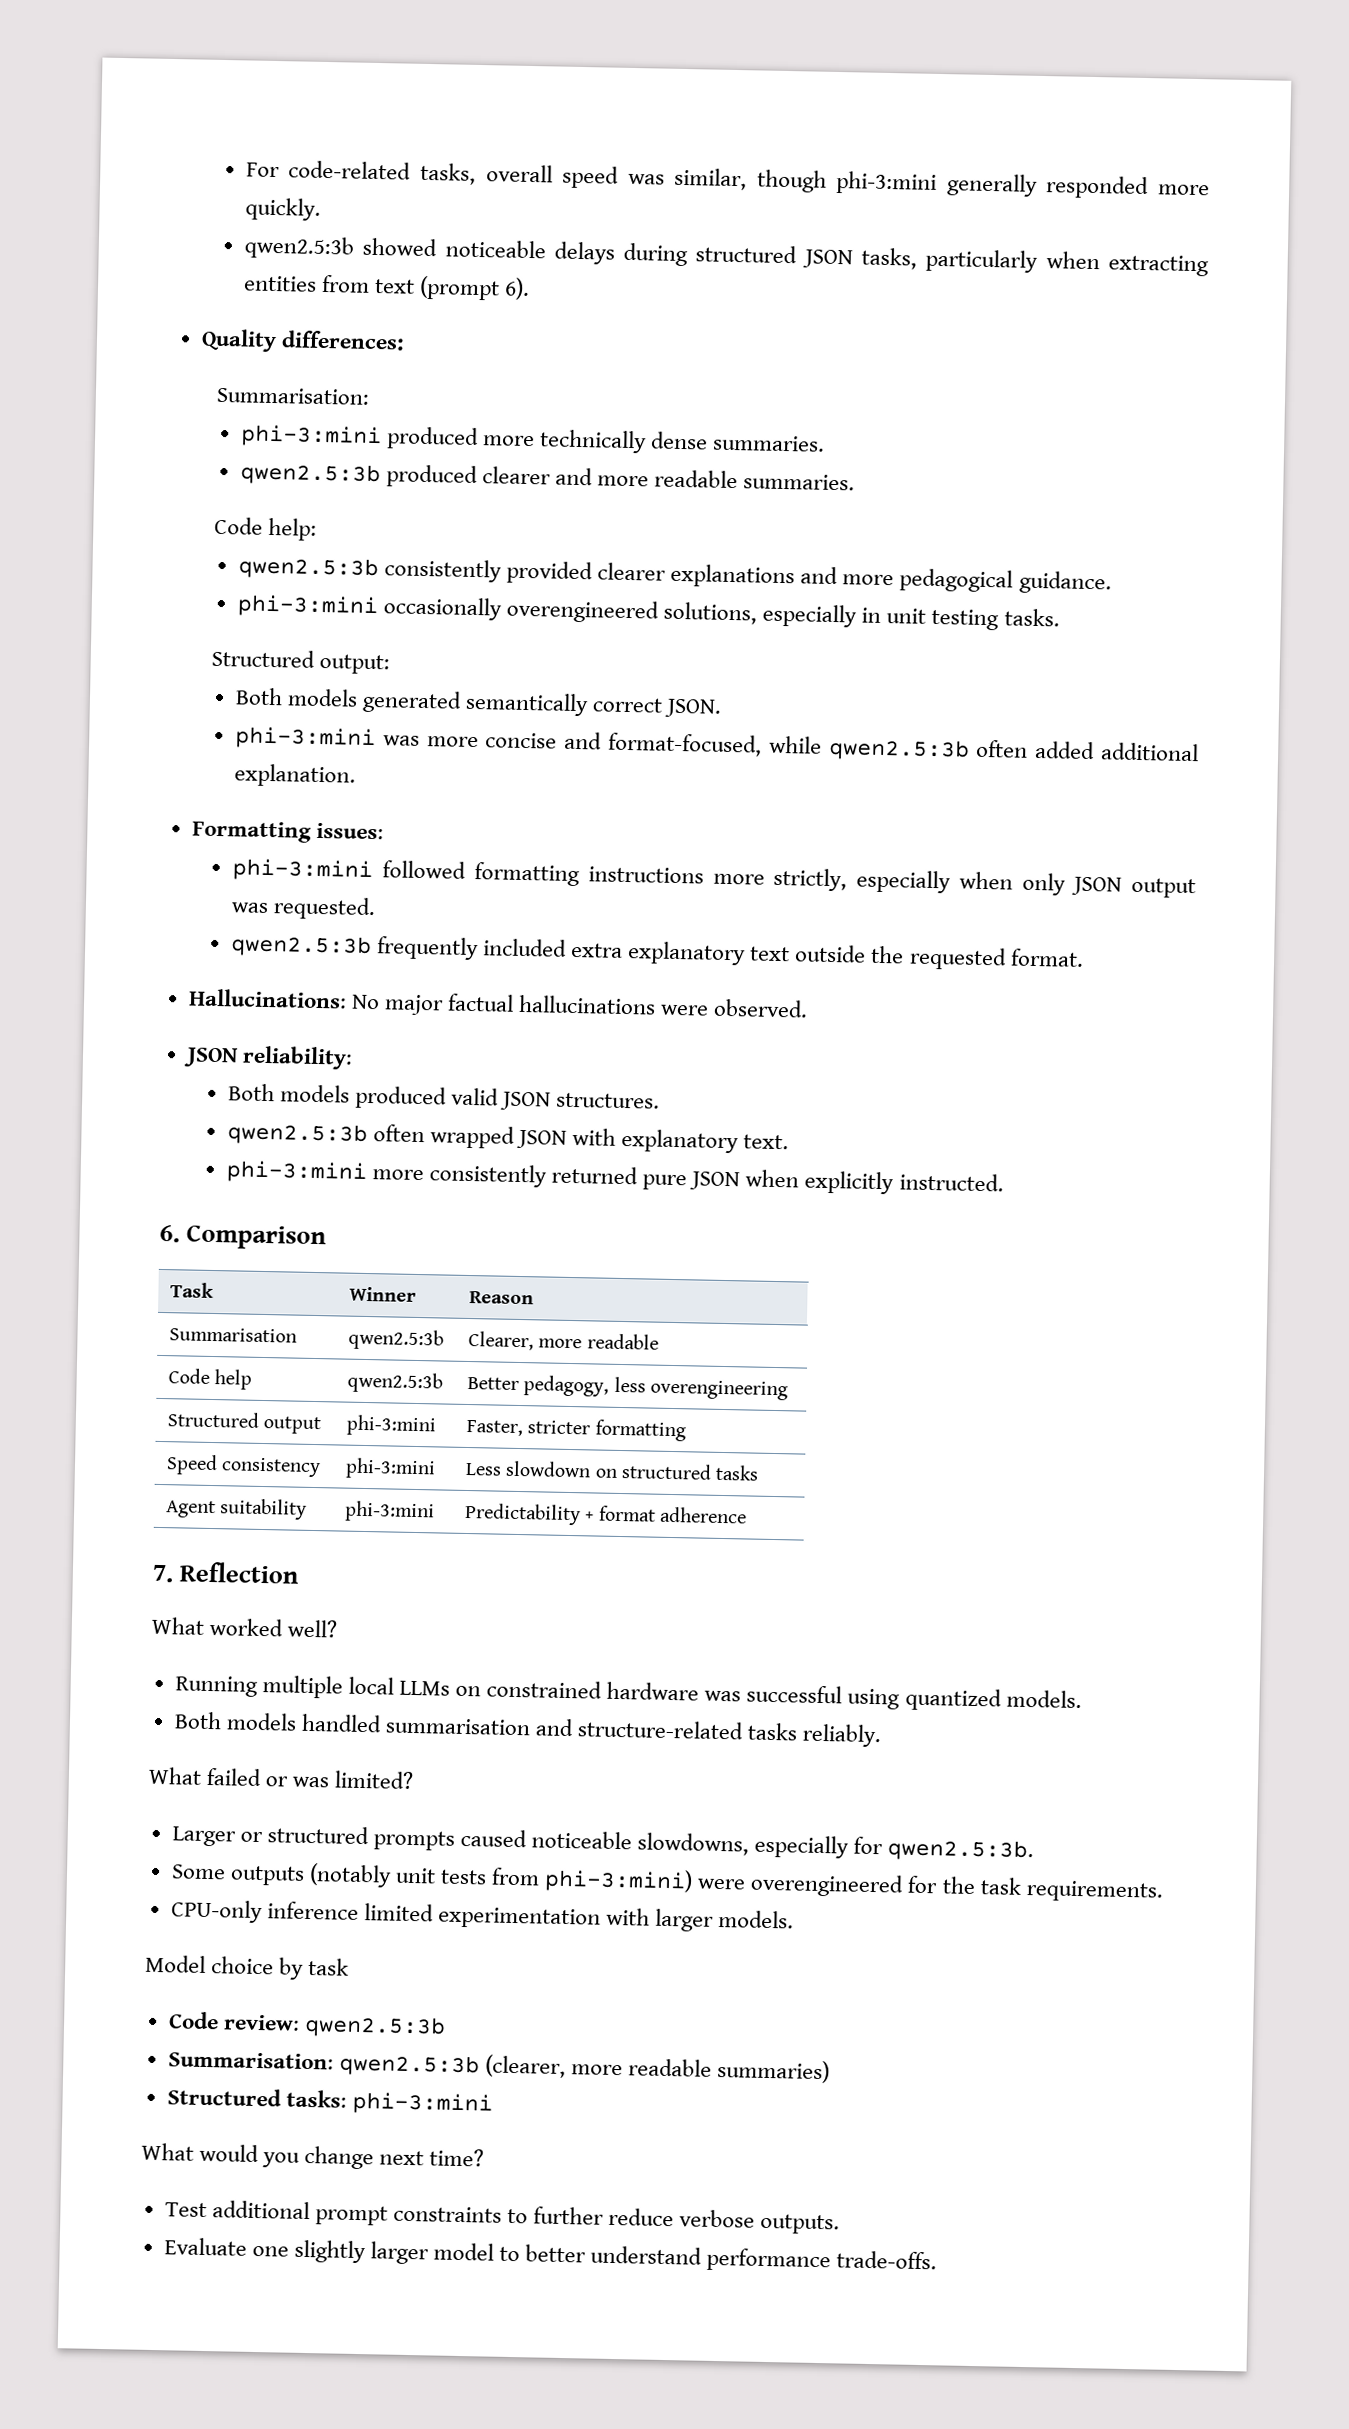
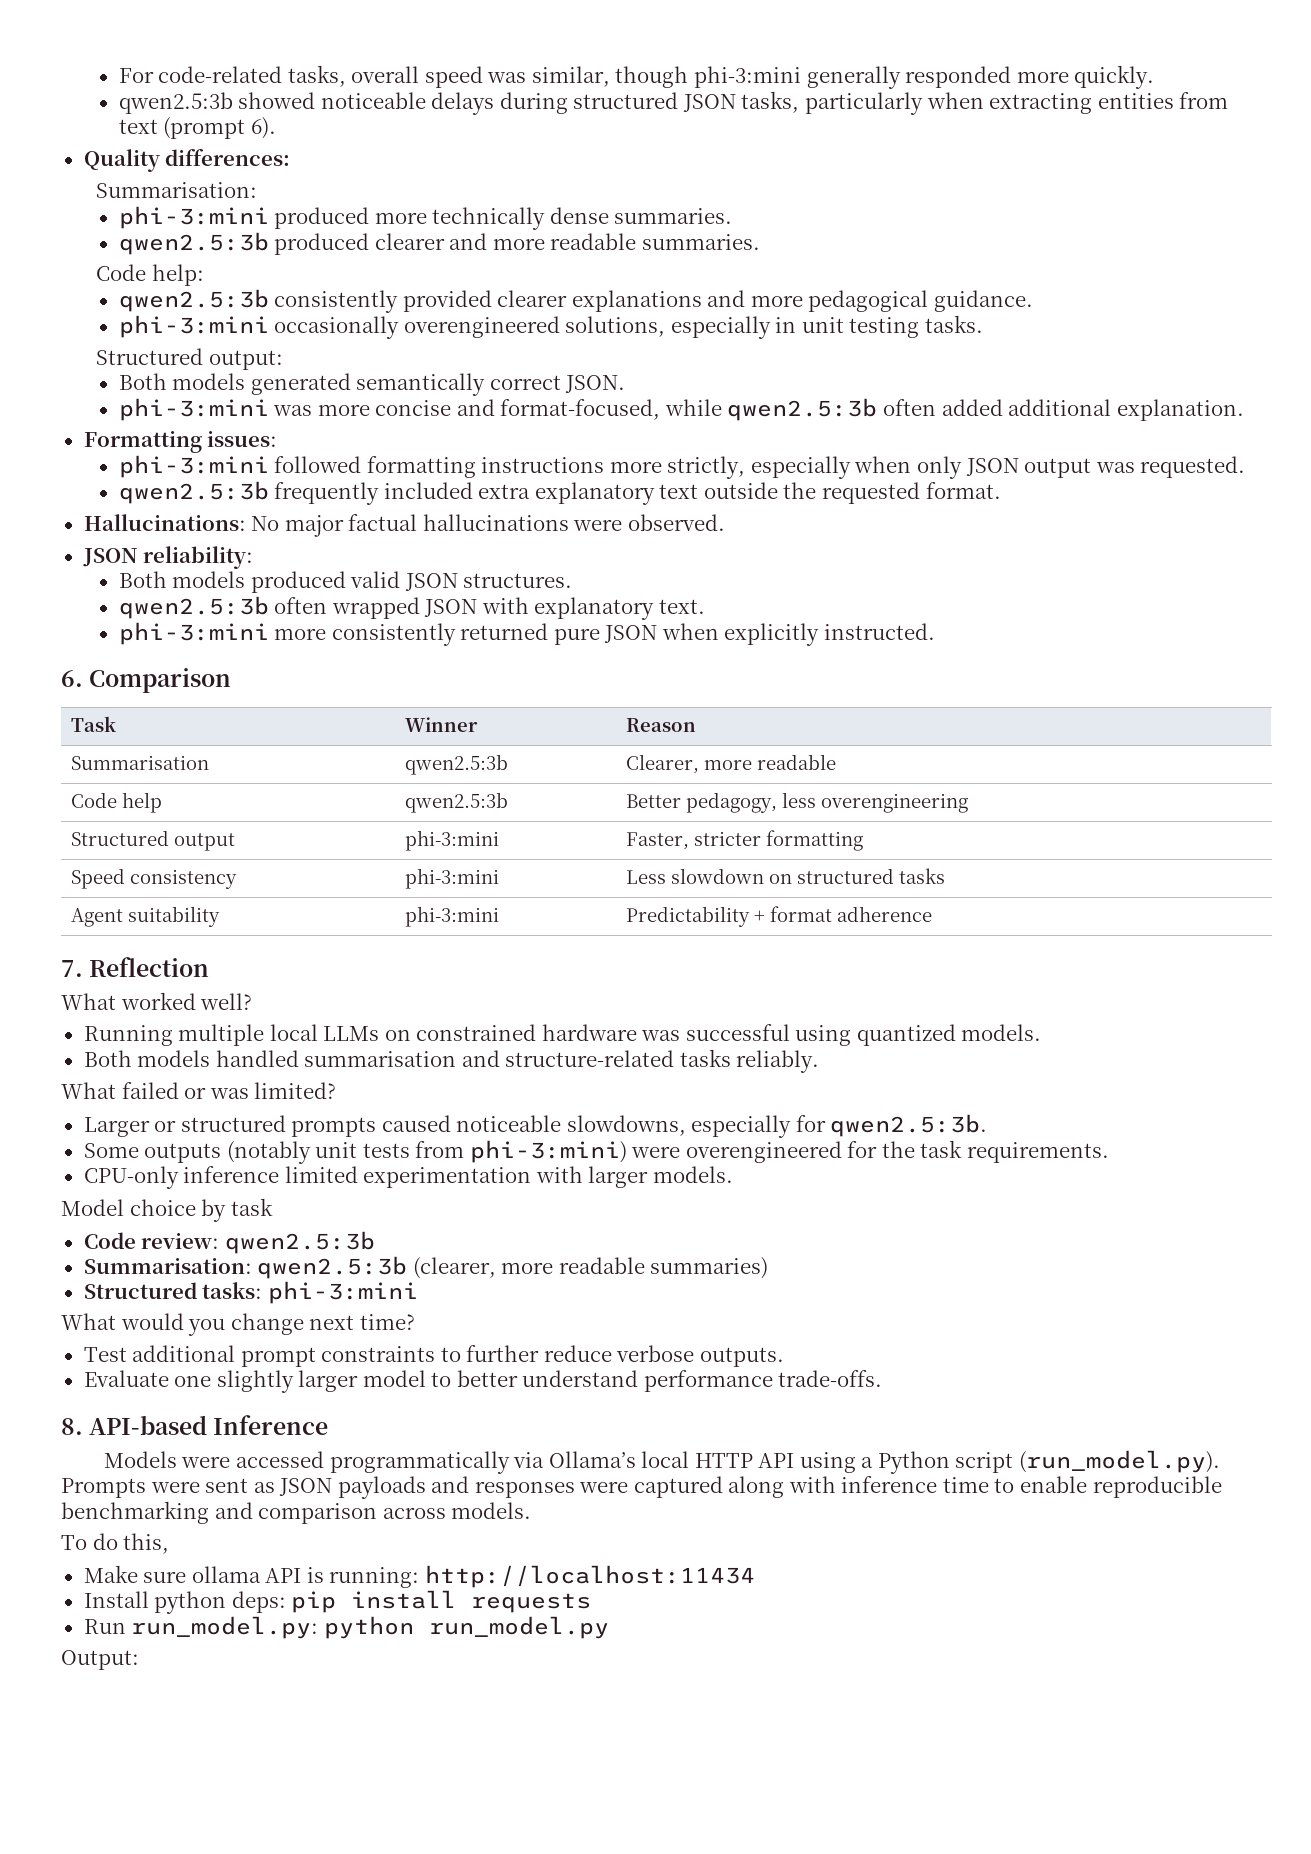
+ 8. API-based Inference
+ Models were accessed programmatically via Ollama’s local HTTP API using a Python script (run_model.py). Prompts were sent as JSON payloads and responses were captured along with inference time to enable reproducible benchmarking and comparison across models.
+ To do this,
+ Make sure ollama API is running: http://localhost:11434
+ Install python deps: pip install requests
+ Run run_model.py: python run_model.py
+ Output:

